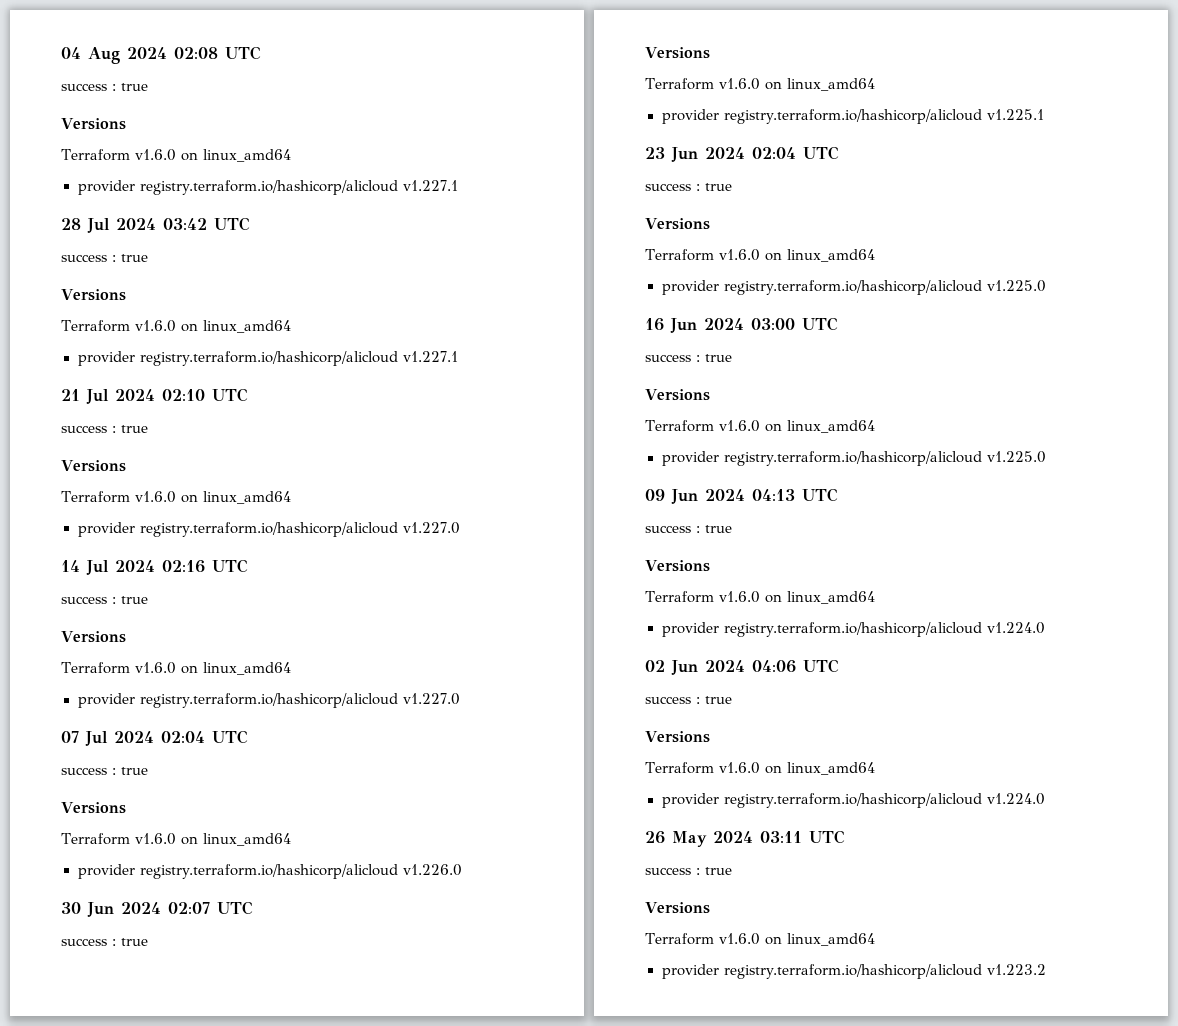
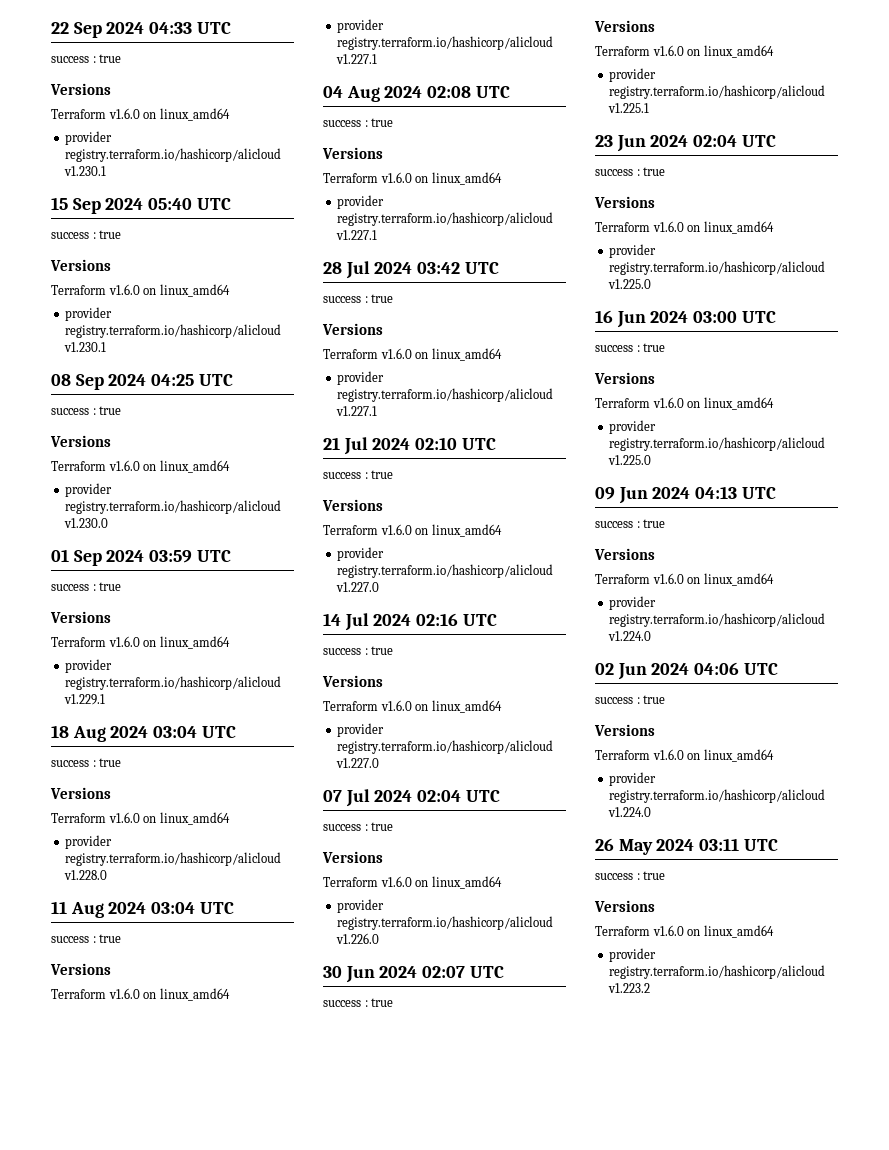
+ 22 Sep 2024 04:33 UTC
+ success : true
+ Versions
+ Terraform v1.6.0 on linux_amd64
+ provider registry.terraform.io/hashicorp/alicloud v1.230.1
+ 15 Sep 2024 05:40 UTC
+ success : true
+ Versions
+ Terraform v1.6.0 on linux_amd64
+ provider registry.terraform.io/hashicorp/alicloud v1.230.1
+ 08 Sep 2024 04:25 UTC
+ success : true
+ Versions
+ Terraform v1.6.0 on linux_amd64
+ provider registry.terraform.io/hashicorp/alicloud v1.230.0
+ 01 Sep 2024 03:59 UTC
+ success : true
+ Versions
+ Terraform v1.6.0 on linux_amd64
+ provider registry.terraform.io/hashicorp/alicloud v1.229.1
+ 18 Aug 2024 03:04 UTC
+ success : true
+ Versions
+ Terraform v1.6.0 on linux_amd64
+ provider registry.terraform.io/hashicorp/alicloud v1.228.0
+ 11 Aug 2024 03:04 UTC
+ success : true
+ Versions
+ Terraform v1.6.0 on linux_amd64
+ provider registry.terraform.io/hashicorp/alicloud v1.227.1

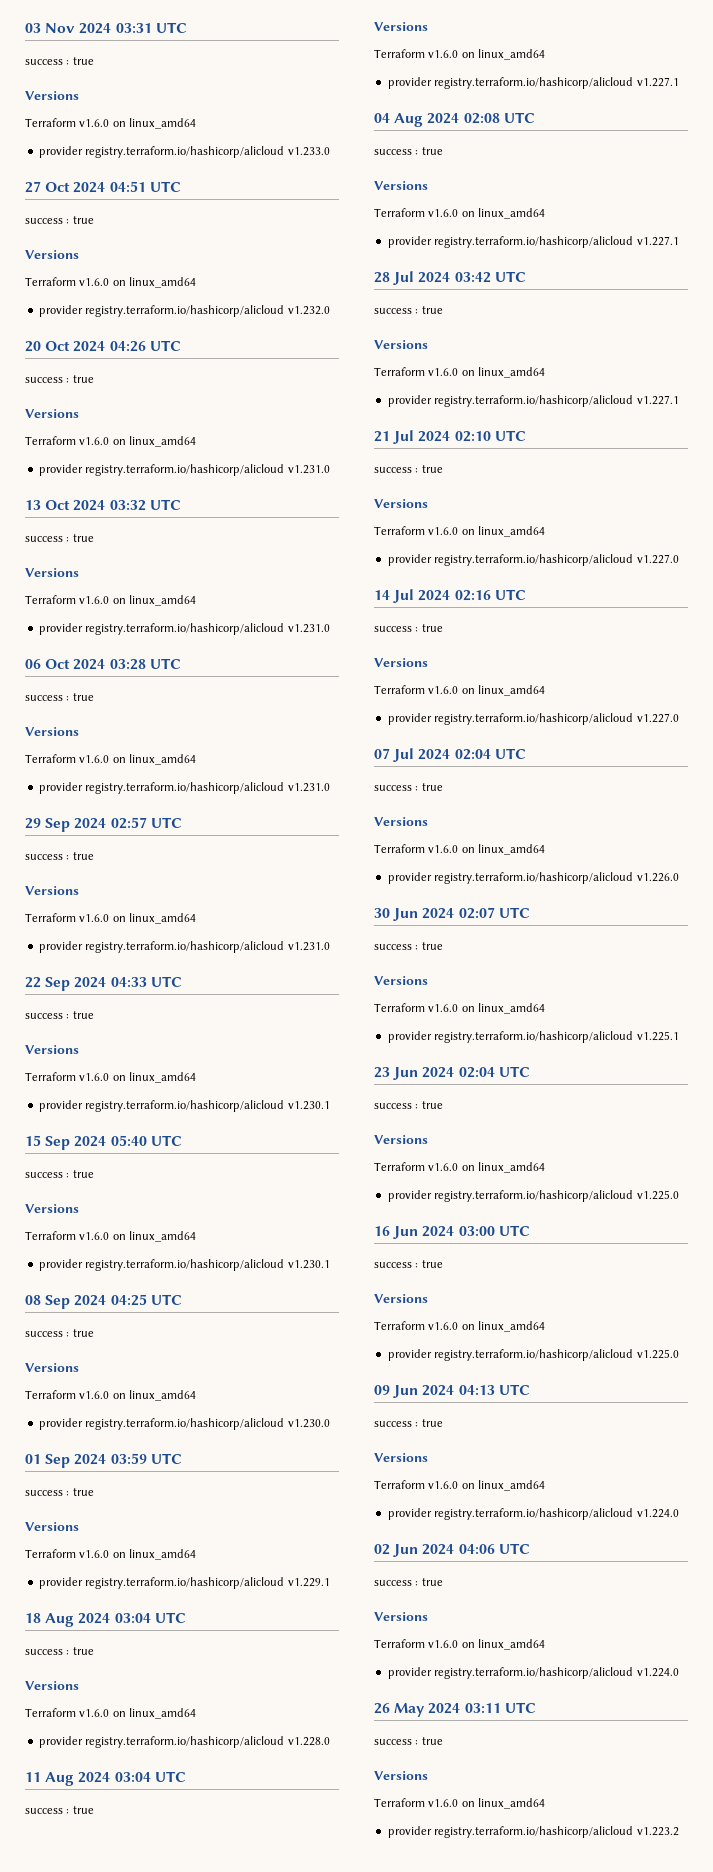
+ 03 Nov 2024 03:31 UTC
+ success : true
+ Versions
+ Terraform v1.6.0 on linux_amd64
+ provider registry.terraform.io/hashicorp/alicloud v1.233.0
+ 27 Oct 2024 04:51 UTC
+ success : true
+ Versions
+ Terraform v1.6.0 on linux_amd64
+ provider registry.terraform.io/hashicorp/alicloud v1.232.0
+ 20 Oct 2024 04:26 UTC
+ success : true
+ Versions
+ Terraform v1.6.0 on linux_amd64
+ provider registry.terraform.io/hashicorp/alicloud v1.231.0
+ 13 Oct 2024 03:32 UTC
+ success : true
+ Versions
+ Terraform v1.6.0 on linux_amd64
+ provider registry.terraform.io/hashicorp/alicloud v1.231.0
+ 06 Oct 2024 03:28 UTC
+ success : true
+ Versions
+ Terraform v1.6.0 on linux_amd64
+ provider registry.terraform.io/hashicorp/alicloud v1.231.0
+ 29 Sep 2024 02:57 UTC
+ success : true
+ Versions
+ Terraform v1.6.0 on linux_amd64
+ provider registry.terraform.io/hashicorp/alicloud v1.231.0

